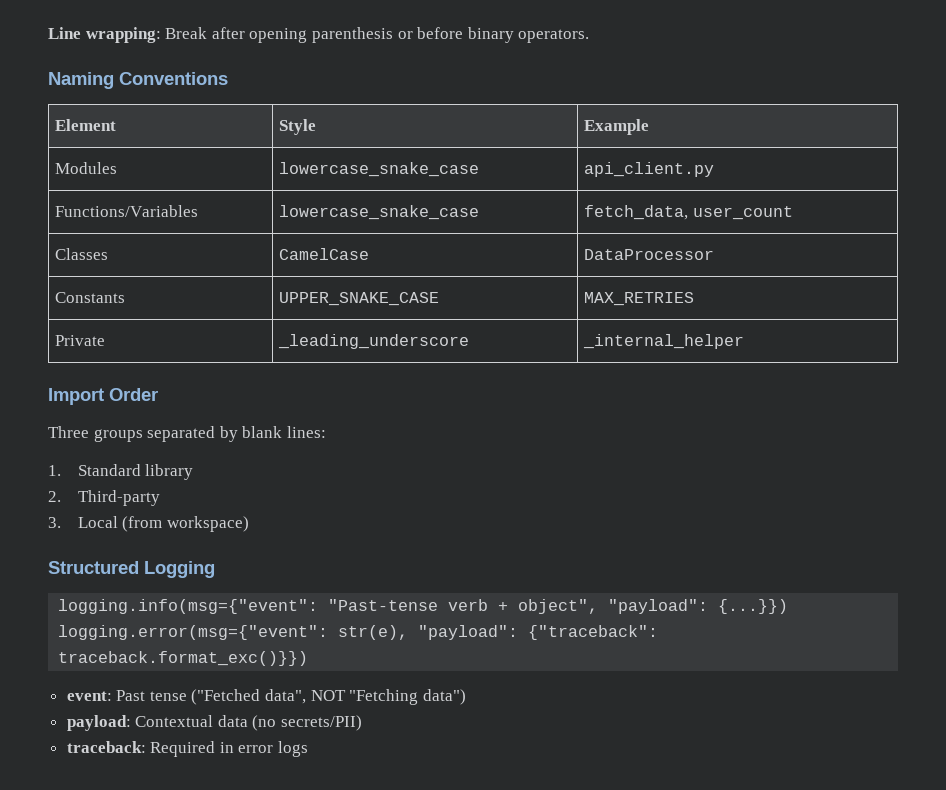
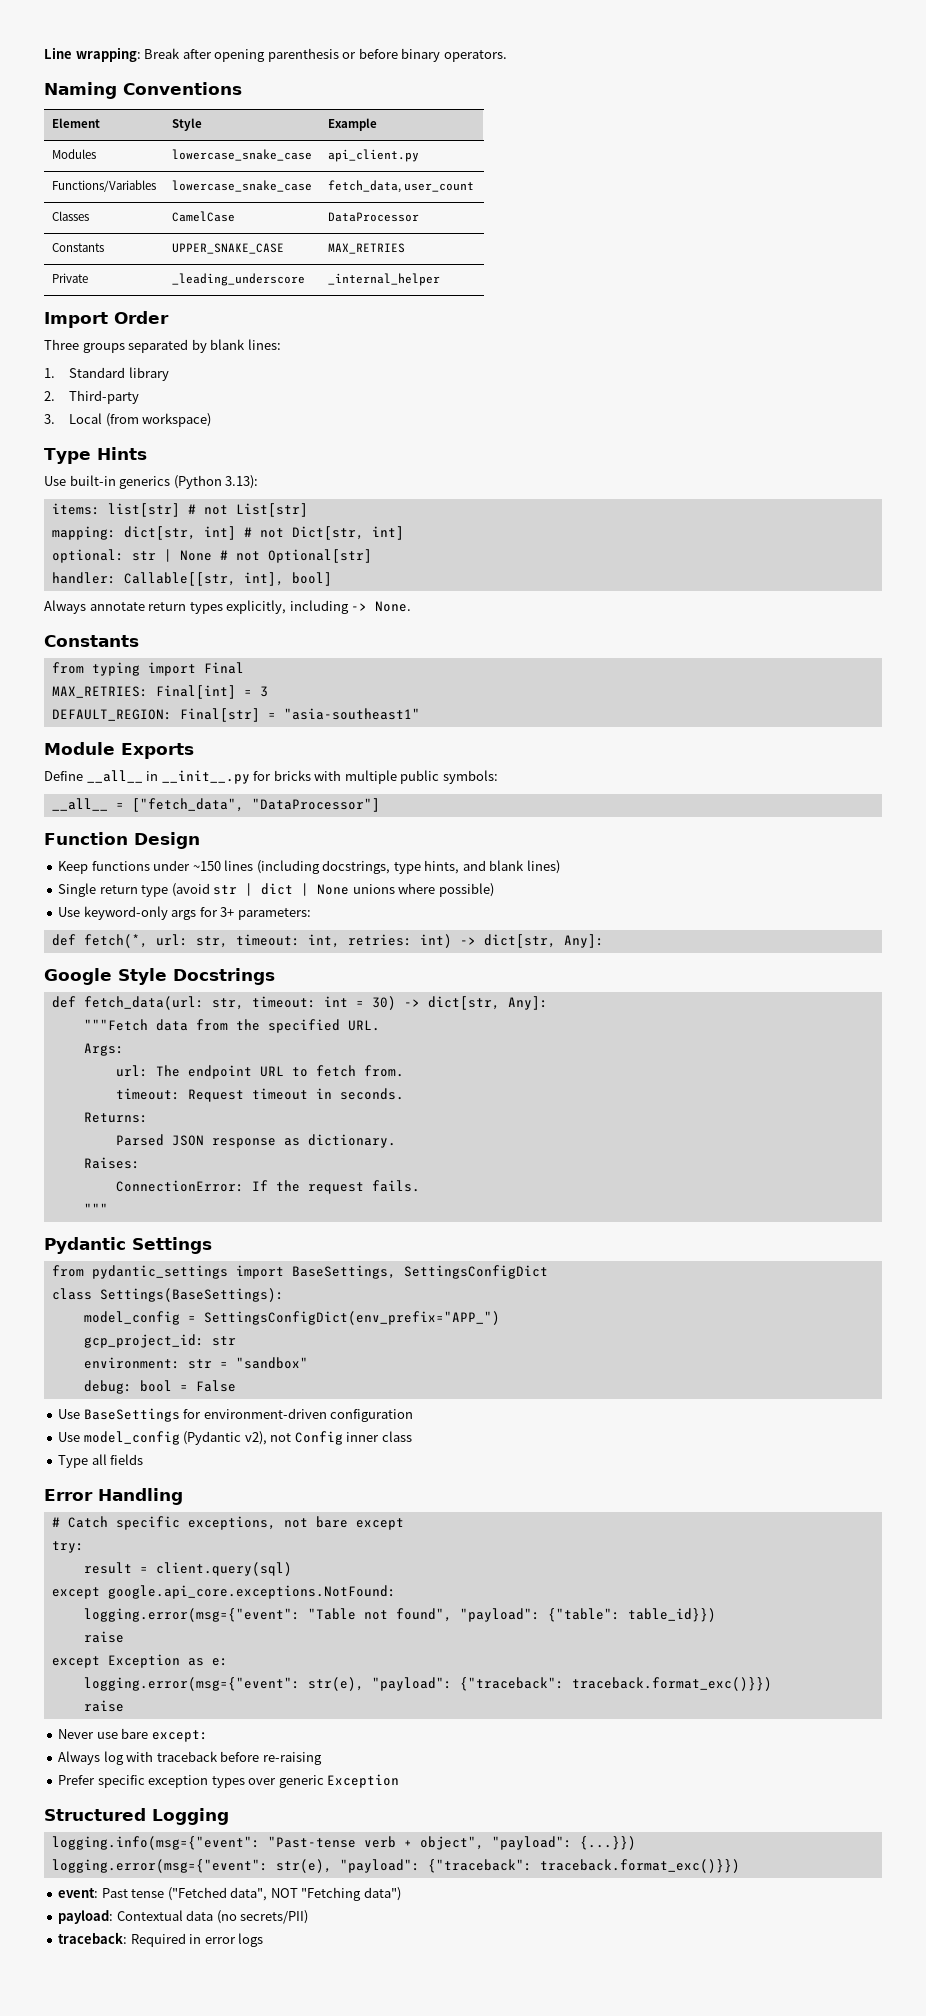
+ Type Hints
+ Use built-in generics (Python 3.13):
+ items: list[str] # not List[str]
+ mapping: dict[str, int] # not Dict[str, int]
+ optional: str | None # not Optional[str]
+ handler: Callable[[str, int], bool]
+ Always annotate return types explicitly, including -> None.
+ Constants
+ from typing import Final
+ MAX_RETRIES: Final[int] = 3
+ DEFAULT_REGION: Final[str] = "asia-southeast1"
+ Module Exports
+ Define __all__ in __init__.py for bricks with multiple public symbols:
+ __all__ = ["fetch_data", "DataProcessor"]
+ Function Design
+ Keep functions under ~150 lines (including docstrings, type hints, and blank lines)
+ Single return type (avoid str | dict | None unions where possible)
+ Use keyword-only args for 3+ parameters:
+ def fetch(*, url: str, timeout: int, retries: int) -> dict[str, Any]:
+ Google Style Docstrings
+ def fetch_data(url: str, timeout: int = 30) -> dict[str, Any]:
+ """Fetch data from the specified URL.
+ Args:
+ url: The endpoint URL to fetch from.
+ timeout: Request timeout in seconds.
+ Returns:
+ Parsed JSON response as dictionary.
+ Raises:
+ ConnectionError: If the request fails.
+ """
+ Pydantic Settings
+ from pydantic_settings import BaseSettings, SettingsConfigDict
+ class Settings(BaseSettings):
+ model_config = SettingsConfigDict(env_prefix="APP_")
+ gcp_project_id: str
+ environment: str = "sandbox"
+ debug: bool = False
+ Use BaseSettings for environment-driven configuration
+ Use model_config (Pydantic v2), not Config inner class
+ Type all fields
+ Error Handling
+ # Catch specific exceptions, not bare except
+ try:
+ result = client.query(sql)
+ except google.api_core.exceptions.NotFound:
+ logging.error(msg={"event": "Table not found", "payload": {"table": table_id}})
+ raise
+ except Exception as e:
+ logging.error(msg={"event": str(e), "payload": {"traceback": traceback.format_exc()}})
+ raise
+ Never use bare except:
+ Always log with traceback before re-raising
+ Prefer specific exception types over generic Exception

